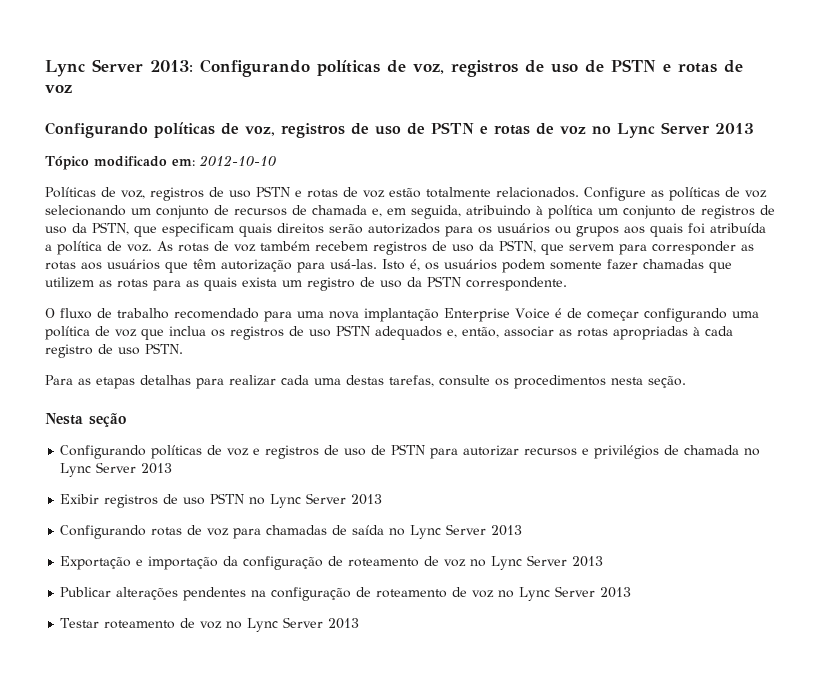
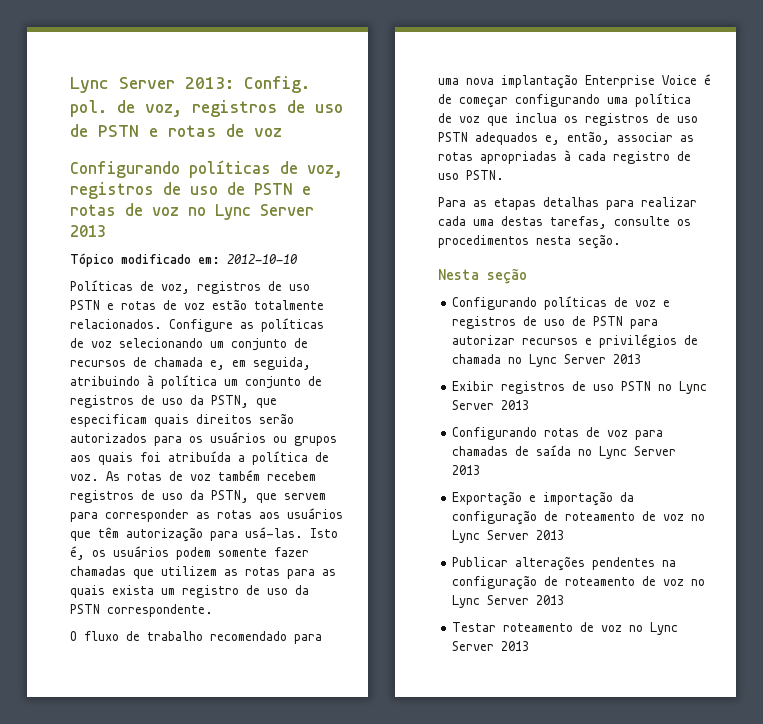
- Lync Server 2013: Configurando políticas de voz, registros de uso de PSTN e rotas de voz
+ Lync Server 2013: Config. pol. de voz, registros de uso de PSTN e rotas de voz

